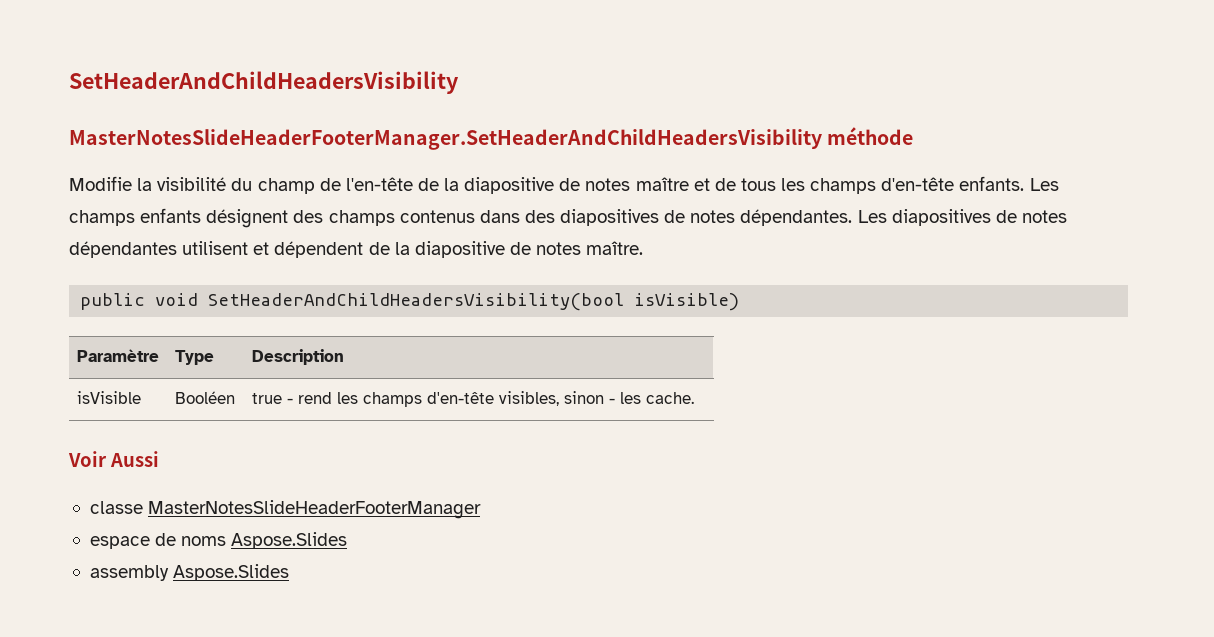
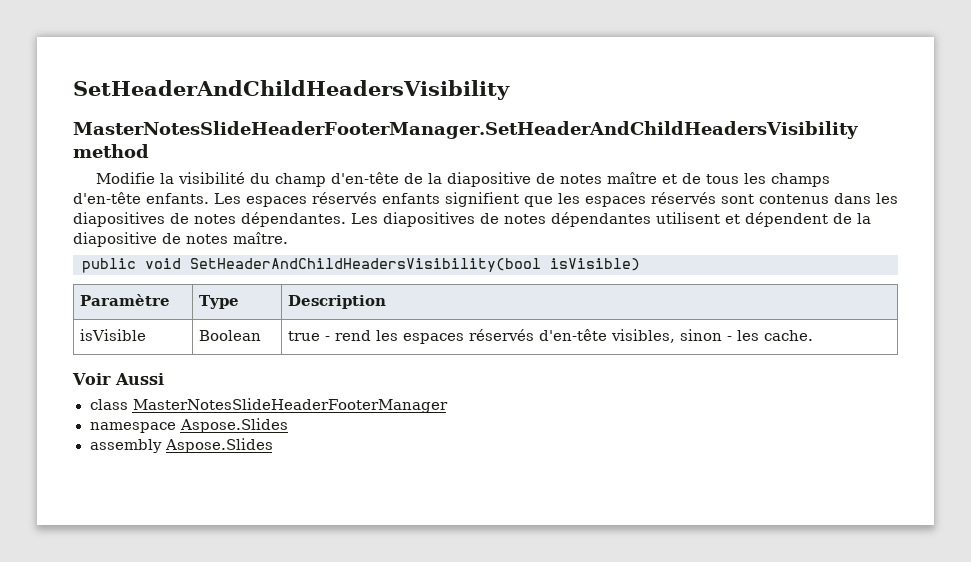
- MasterNotesSlideHeaderFooterManager.SetHeaderAndChildHeadersVisibility méthode
+ MasterNotesSlideHeaderFooterManager.SetHeaderAndChildHeadersVisibility method
- Modifie la visibilité du champ de l'en-tête de la diapositive de notes maître et de tous les champs d'en-tête enfants.
+ Modifie la visibilité du champ d'en-tête de la diapositive de notes maître et de tous les champs d'en-tête enfants.
- Les champs enfants désignent des champs contenus dans des diapositives de notes dépendantes.
+ Les espaces réservés enfants signifient que les espaces réservés sont contenus dans les diapositives de notes dépendantes.
- isVisible | Booléen | true - rend les champs d'en-tête visibles, sinon - les cache.
+ isVisible | Boolean | true - rend les espaces réservés d'en-tête visibles, sinon - les cache.
- classe MasterNotesSlideHeaderFooterManager
+ class MasterNotesSlideHeaderFooterManager
- espace de noms Aspose.Slides
+ namespace Aspose.Slides

